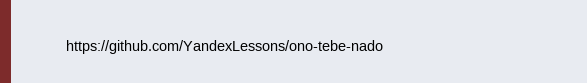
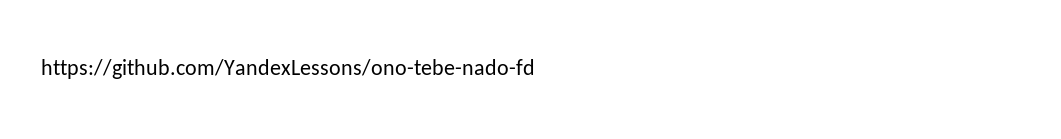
- https://github.com/YandexLessons/ono-tebe-nado
+ https://github.com/YandexLessons/ono-tebe-nado-fd

